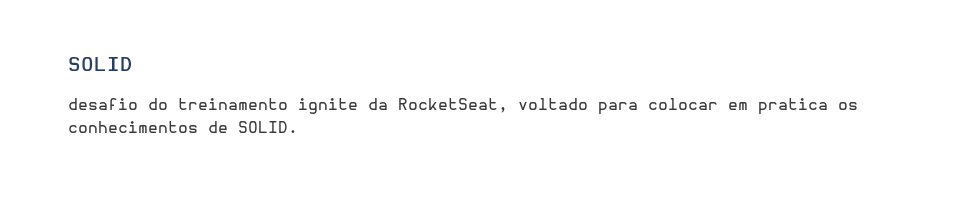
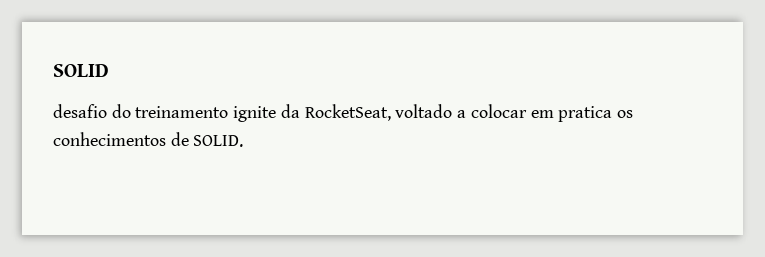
- desafio do treinamento ignite da RocketSeat, voltado para colocar em pratica os conhecimentos de SOLID.
+ desafio do treinamento ignite da RocketSeat, voltado a colocar em pratica os conhecimentos de SOLID.

